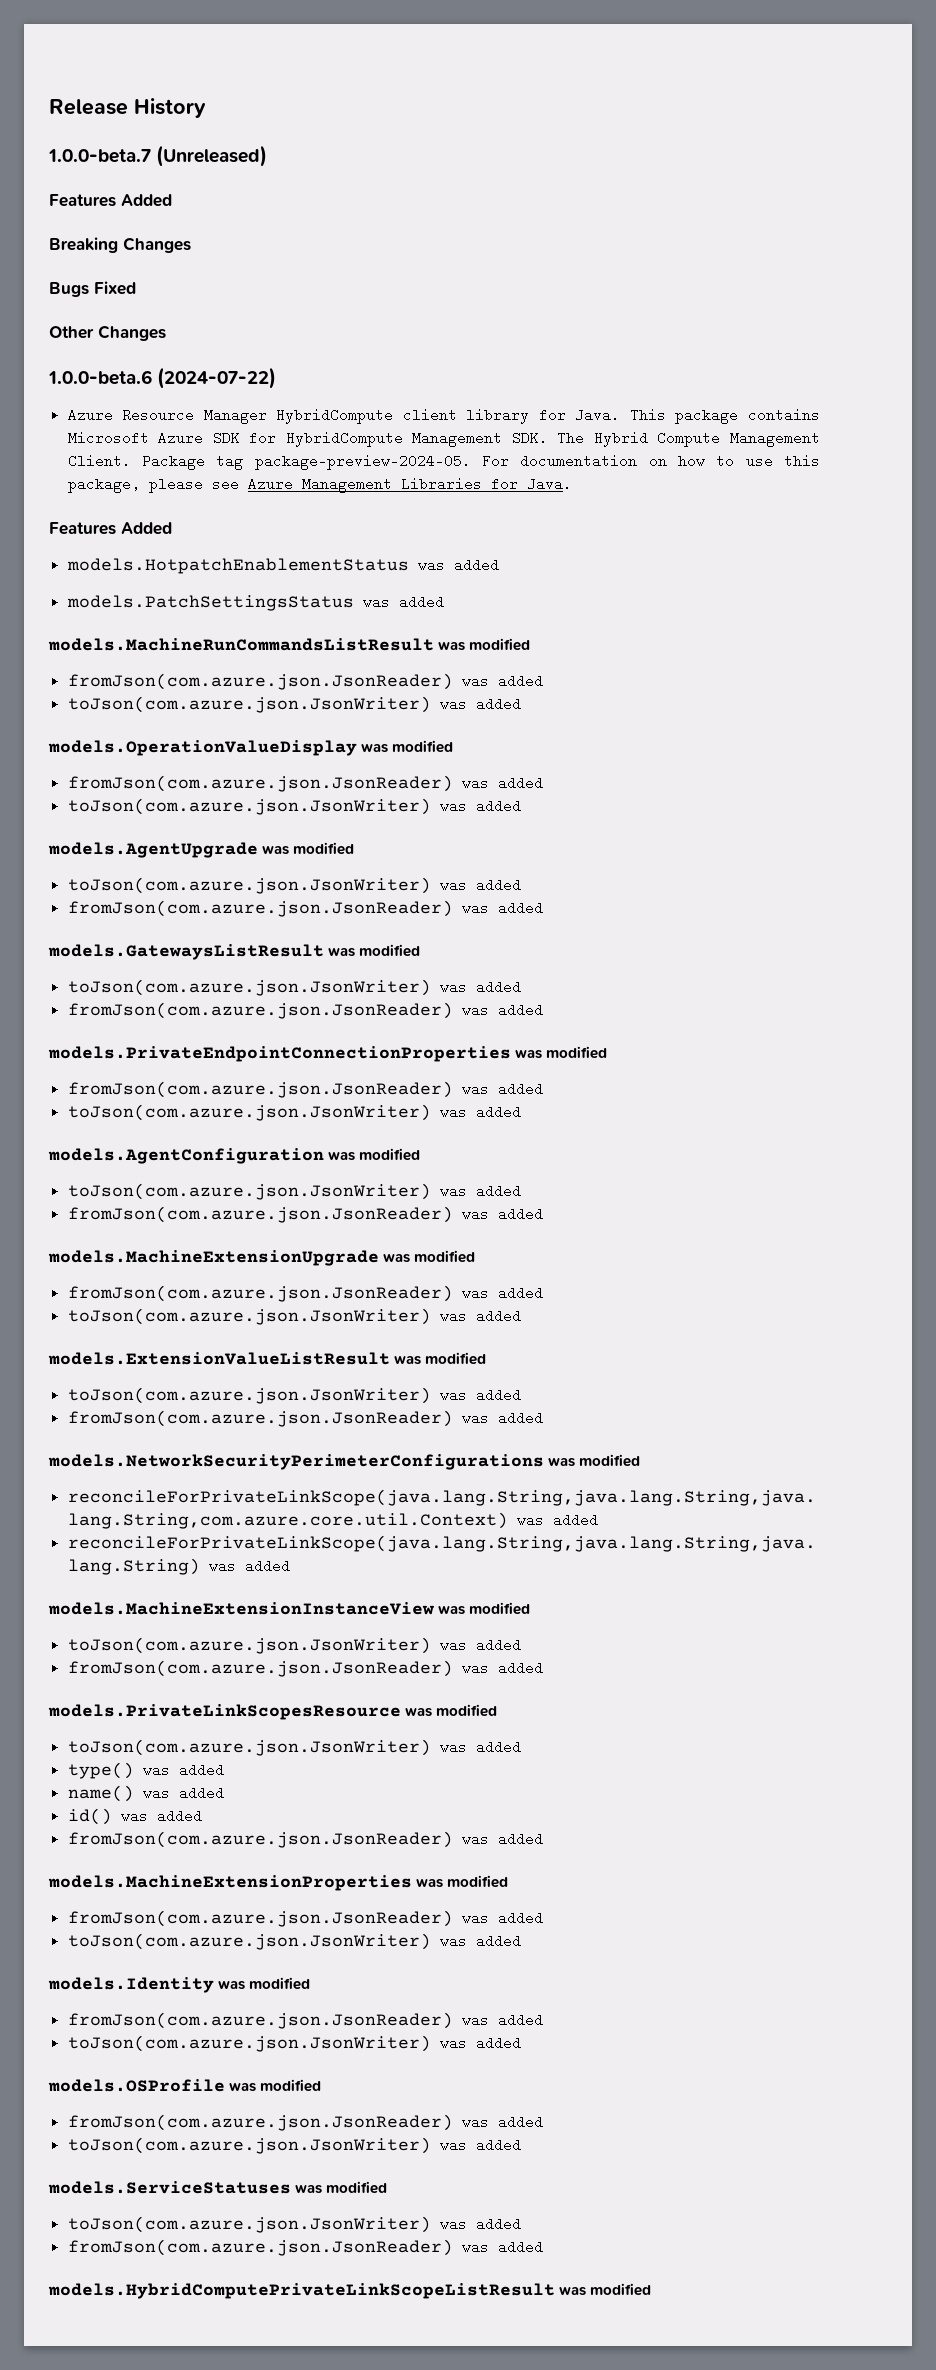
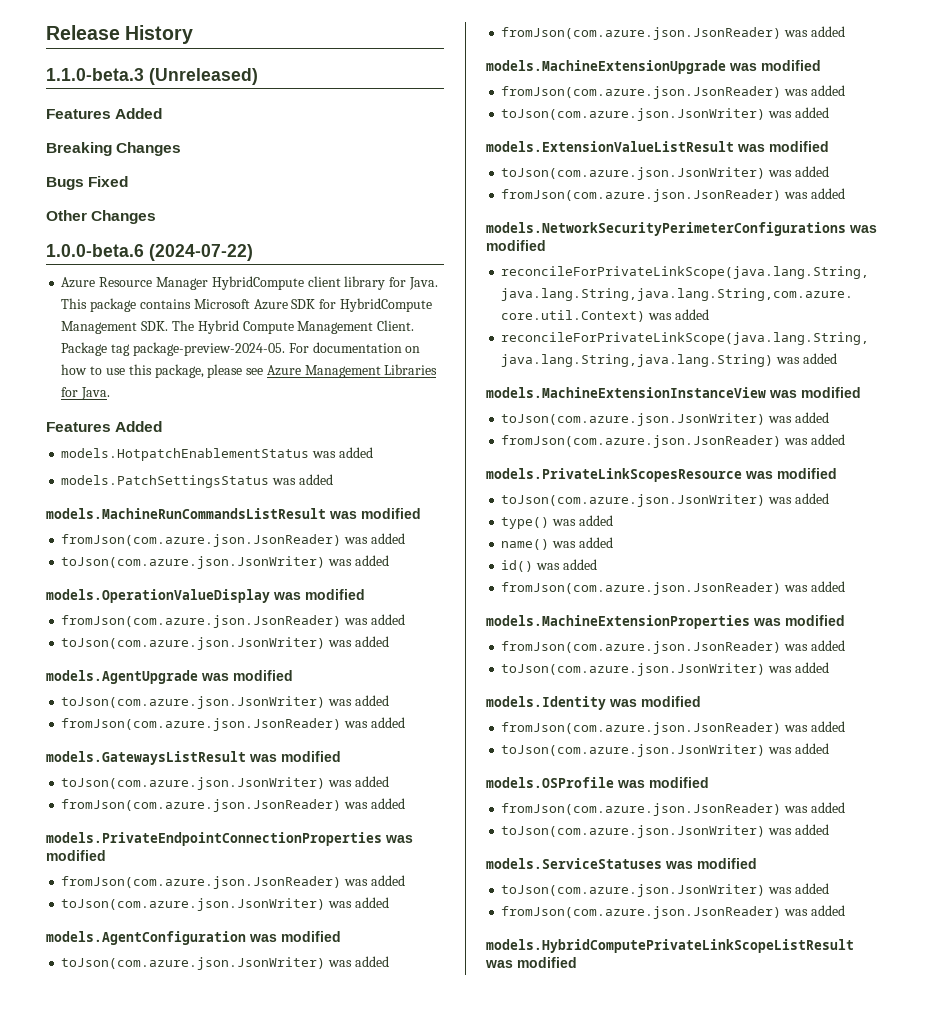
- 1.0.0-beta.7 (Unreleased)
+ 1.1.0-beta.3 (Unreleased)

